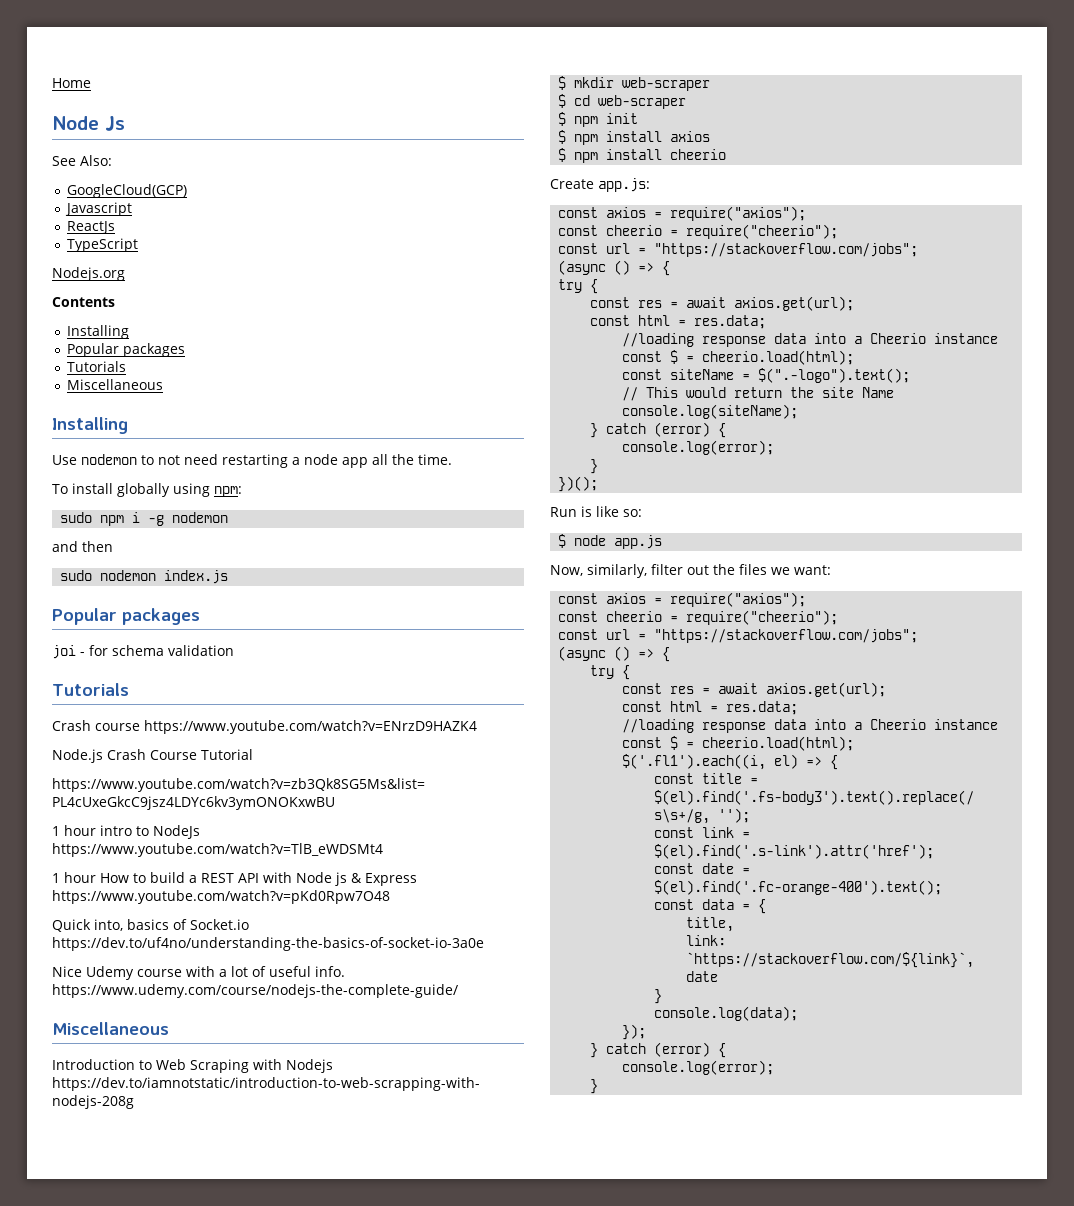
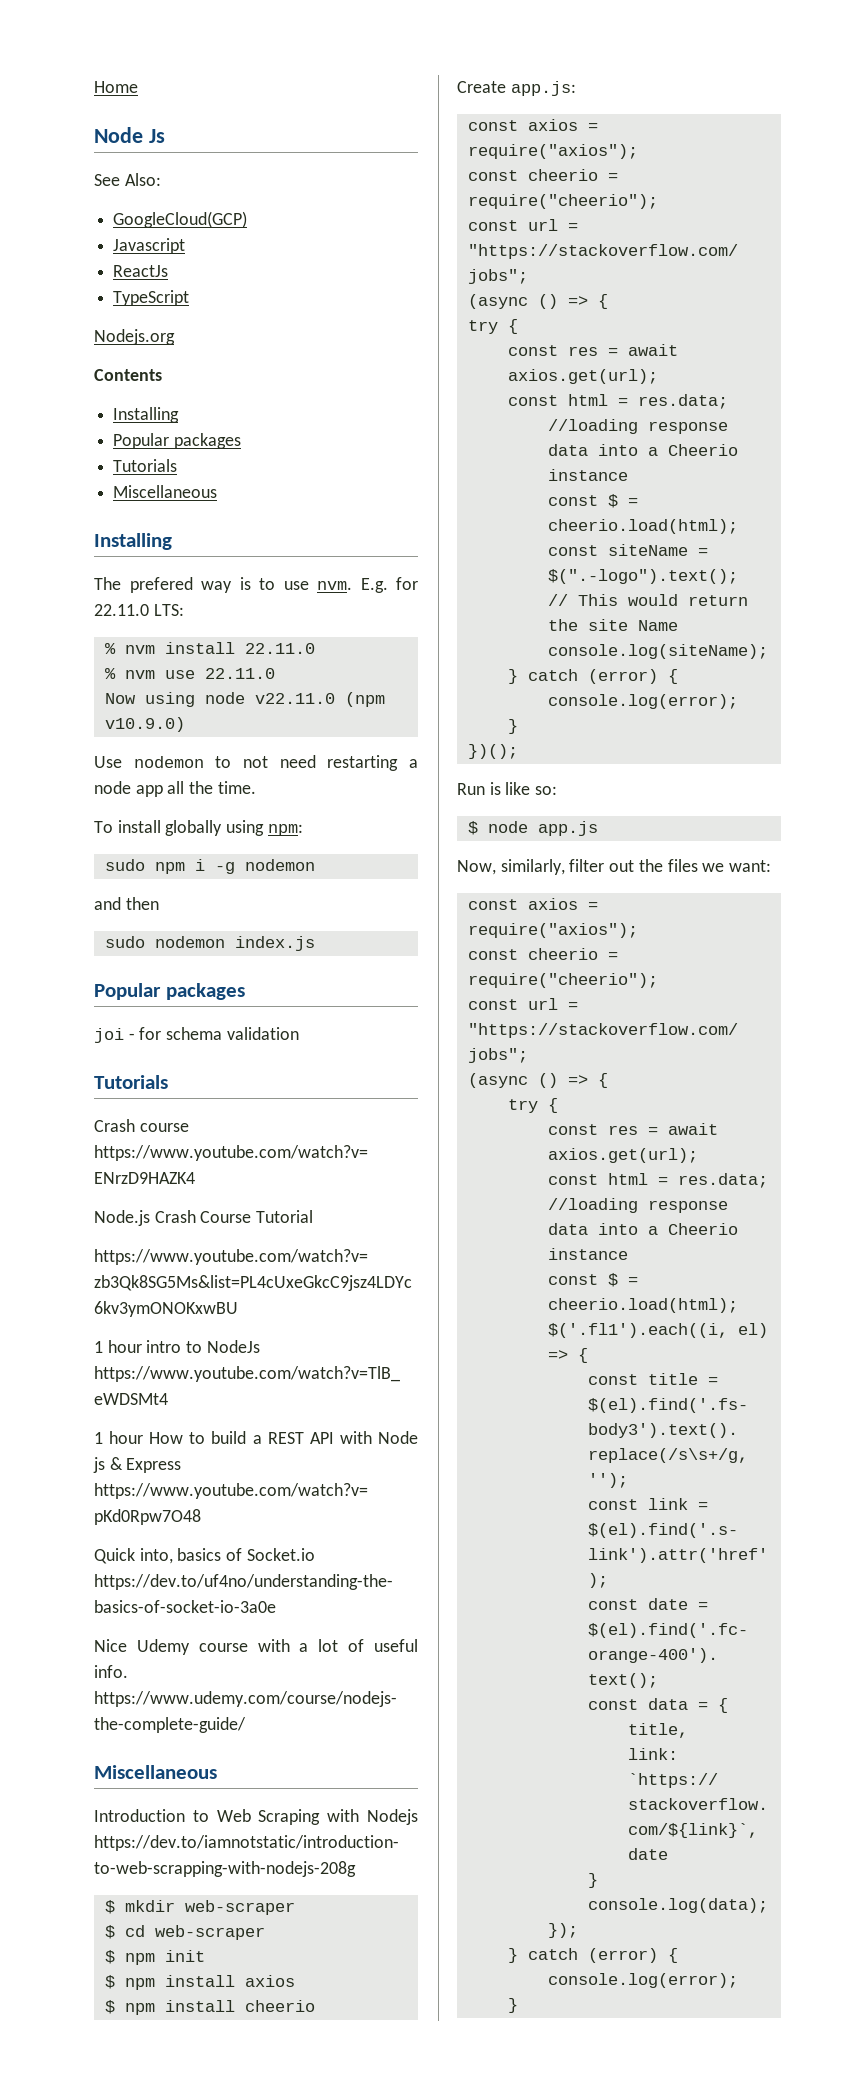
+ The prefered way is to use nvm. E.g. for 22.11.0 LTS:
+ % nvm install 22.11.0
+ % nvm use 22.11.0
+ Now using node v22.11.0 (npm v10.9.0)

